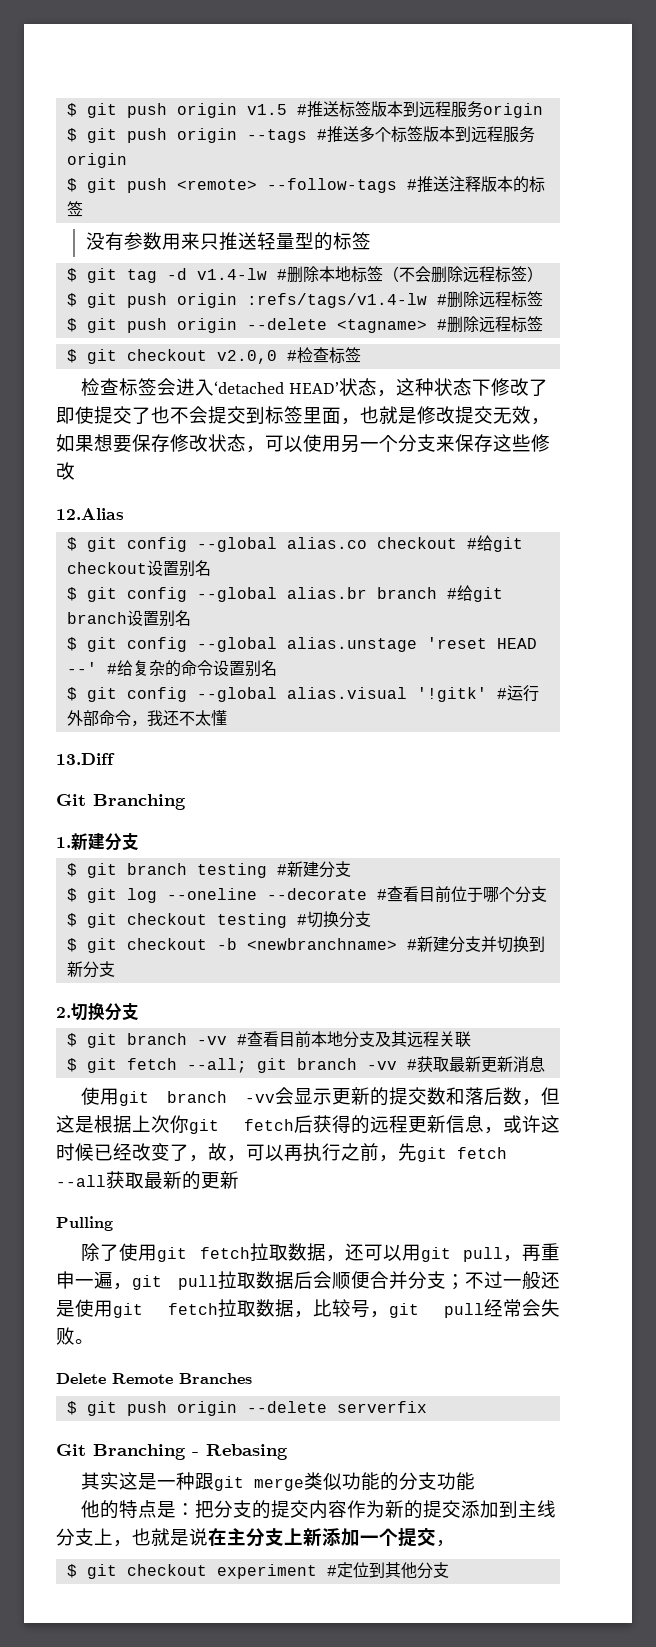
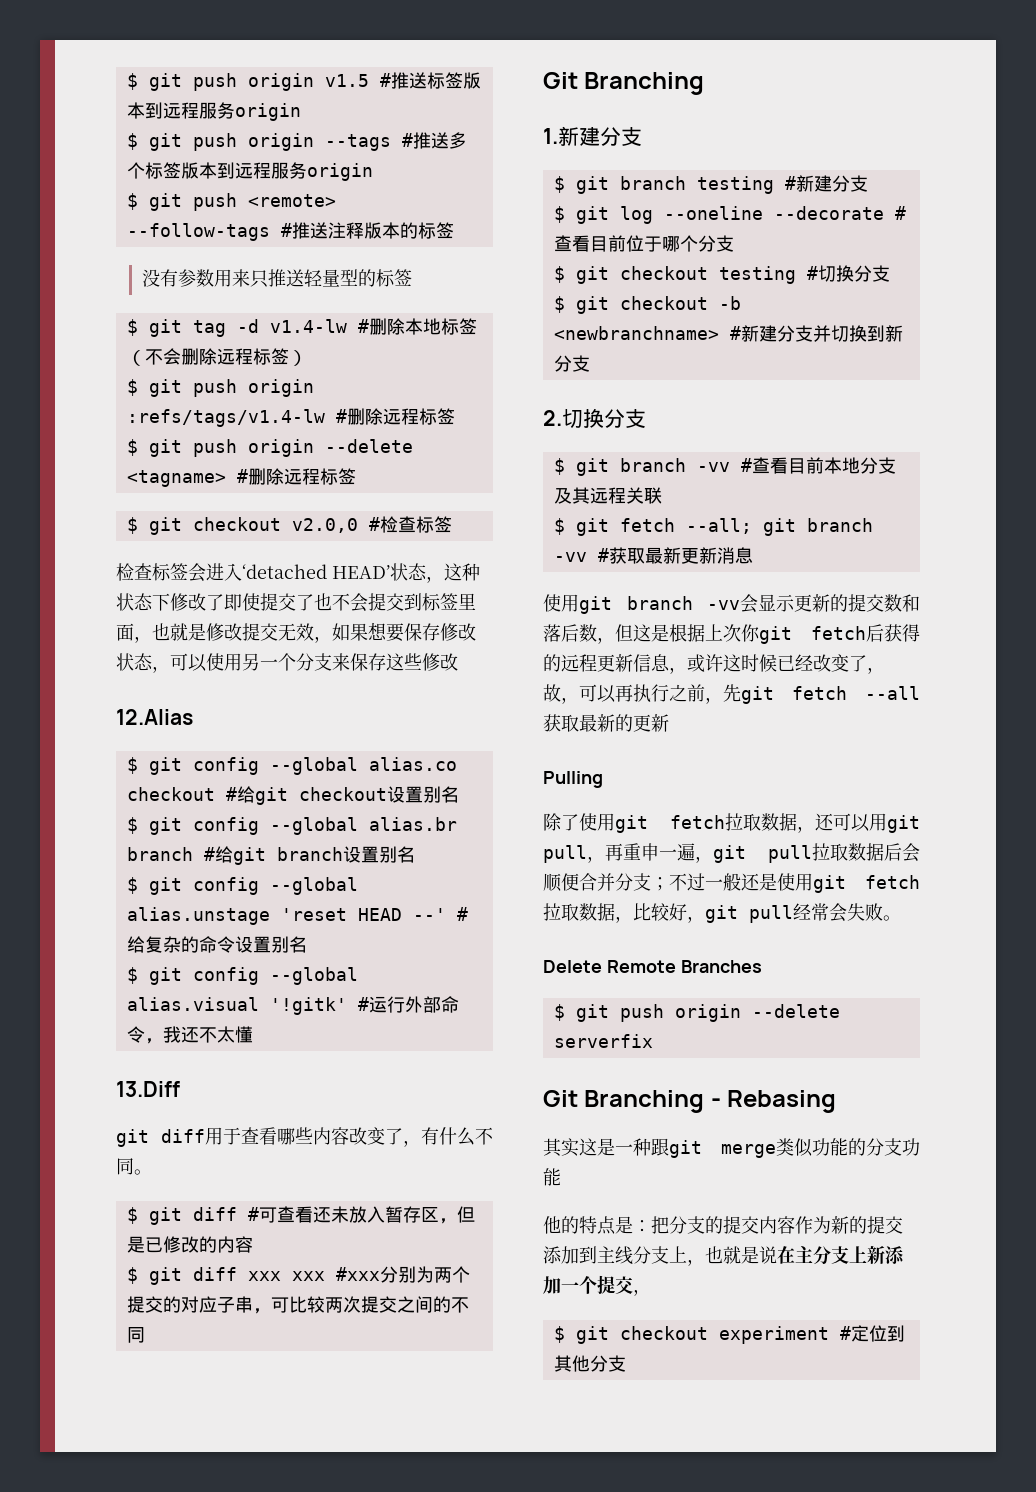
+ git diff用于查看哪些内容改变了，有什么不同。
+ $ git diff #可查看还未放入暂存区，但是已修改的内容
+ $ git diff xxx xxx #xxx分别为两个提交的对应子串，可比较两次提交之间的不同
- 除了使用git fetch拉取数据，还可以用git pull，再重申一遍，git pull拉取数据后会顺便合并分支；不过一般还是使用git fetch拉取数据，比较号，git pull经常会失败。
+ 除了使用git fetch拉取数据，还可以用git pull，再重申一遍，git pull拉取数据后会顺便合并分支；不过一般还是使用git fetch拉取数据，比较好，git pull经常会失败。

